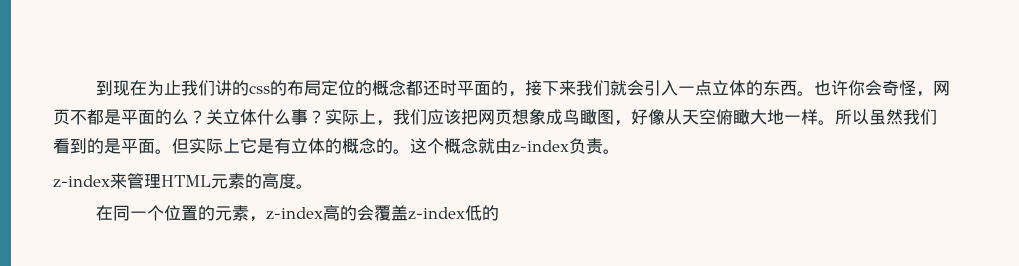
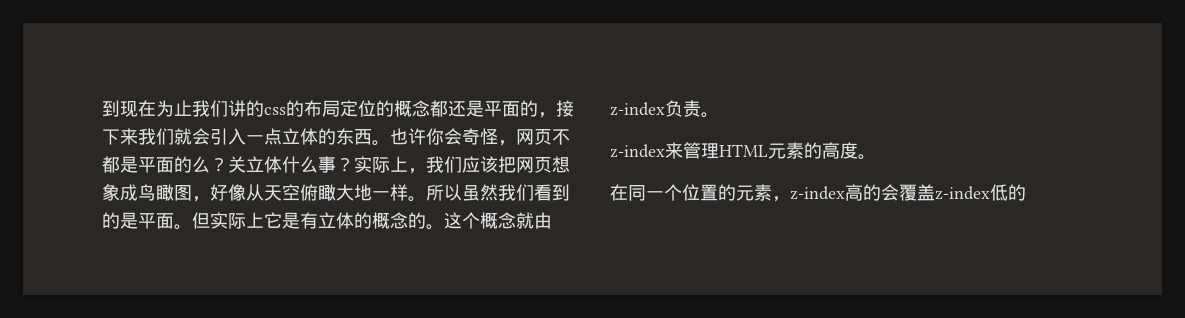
- 到现在为止我们讲的css的布局定位的概念都还时平面的，接下来我们就会引入一点立体的东西。
+ 到现在为止我们讲的css的布局定位的概念都还是平面的，接下来我们就会引入一点立体的东西。

